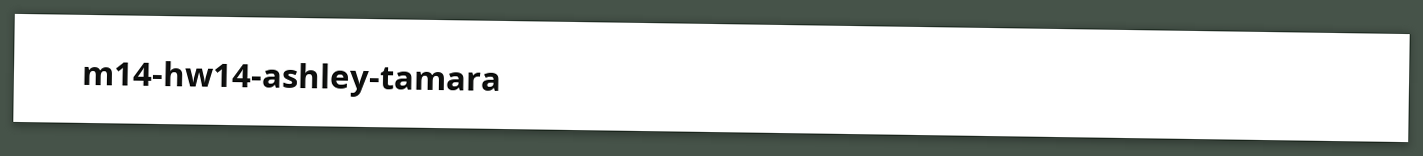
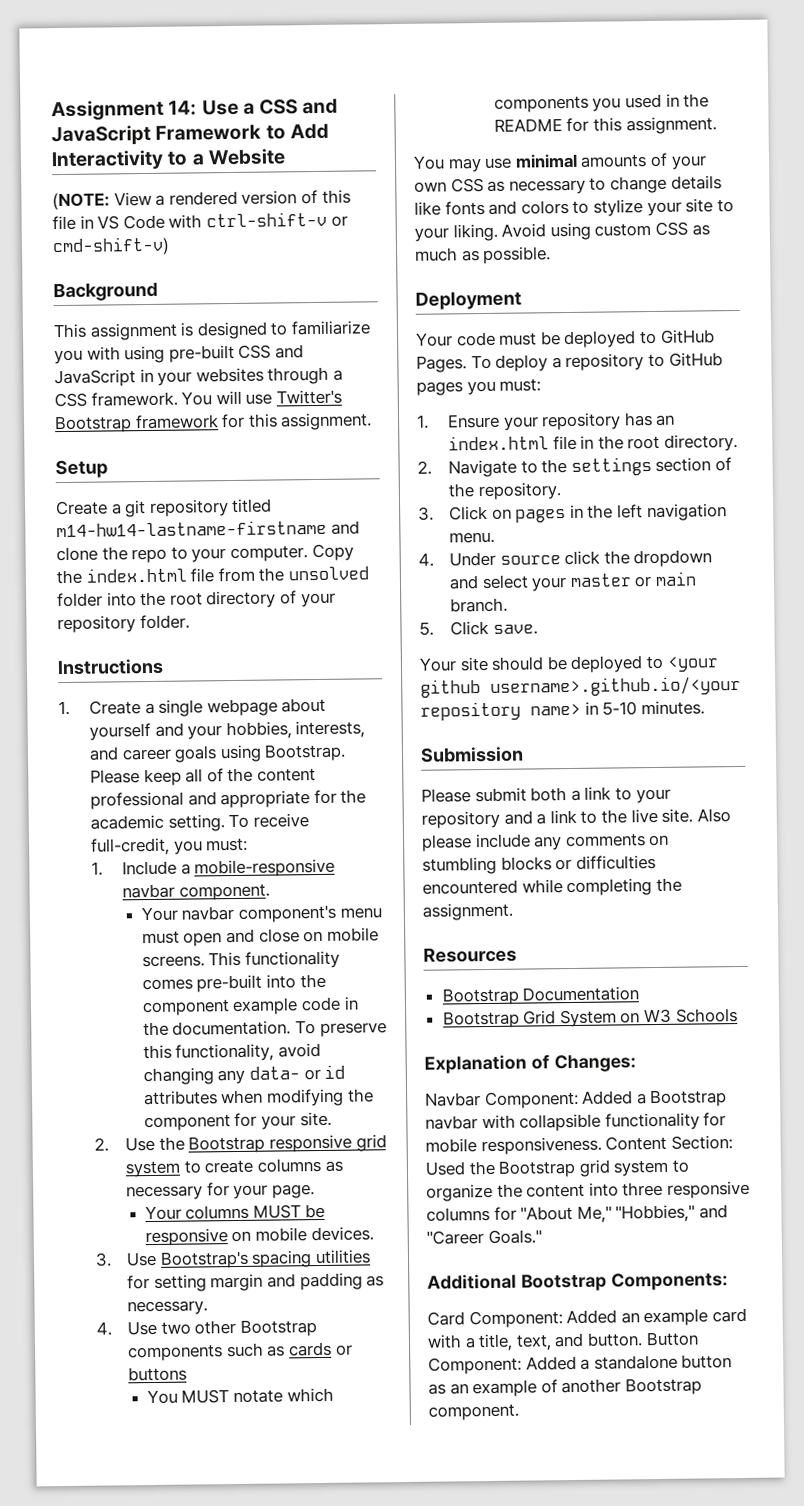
- m14-hw14-ashley-tamara
+ Assignment 14: Use a CSS and JavaScript Framework to Add Interactivity to a Website
+ (NOTE: View a rendered version of this file in VS Code with ctrl-shift-v or cmd-shift-v)
+ Background
+ This assignment is designed to familiarize you with using pre-built CSS and JavaScript in your websites through a CSS framework. You will use Twitter's Bootstrap framework for this assignment.
+ Setup
+ Create a git repository titled m14-hw14-lastname-firstname and clone the repo to your computer. Copy the index.html file from the unsolved folder into the root directory of your repository folder.
+ Instructions
+ 1. Create a single webpage about yourself and your hobbies, interests, and career goals using Bootstrap. Please keep all of the content professional and appropriate for the academic setting. To receive full-credit, you must:
+ 1. Include a mobile-responsive navbar component.
+ Your navbar component's menu must open and close on mobile screens. This functionality comes pre-built into the component example code in the documentation. To preserve this functionality, avoid changing any data- or id attributes when modifying the component for your site.
+ 2. Use the Bootstrap responsive grid system to create columns as necessary for your page.
+ Your columns MUST be responsive on mobile devices.
+ 3. Use Bootstrap's spacing utilities for setting margin and padding as necessary.
+ 4. Use two other Bootstrap components such as cards or buttons
+ You MUST notate which components you used in the README for this assignment.
+ You may use minimal amounts of your own CSS as necessary to change details like fonts and colors to stylize your site to your liking. Avoid using custom CSS as much as possible.
+ Deployment
+ Your code must be deployed to GitHub Pages. To deploy a repository to GitHub pages you must:
+ 1. Ensure your repository has an index.html file in the root directory.
+ 2. Navigate to the settings section of the repository.
+ 3. Click on pages in the left navigation menu.
+ 4. Under source click the dropdown and select your master or main branch.
+ 5. Click save.
+ Your site should be deployed to <your github username>.github.io/<your repository name> in 5-10 minutes.
+ Submission
+ Please submit both a link to your repository and a link to the live site. Also please include any comments on stumbling blocks or difficulties encountered while completing the assignment.
+ Resources
+ Bootstrap Documentation
+ Bootstrap Grid System on W3 Schools
+ Explanation of Changes:
+ Navbar Component: Added a Bootstrap navbar with collapsible functionality for mobile responsiveness. Content Section: Used the Bootstrap grid system to organize the content into three responsive columns for "About Me," "Hobbies," and "Career Goals."
+ Additional Bootstrap Components:
+ Card Component: Added an example card with a title, text, and button. Button Component: Added a standalone button as an example of another Bootstrap component.

